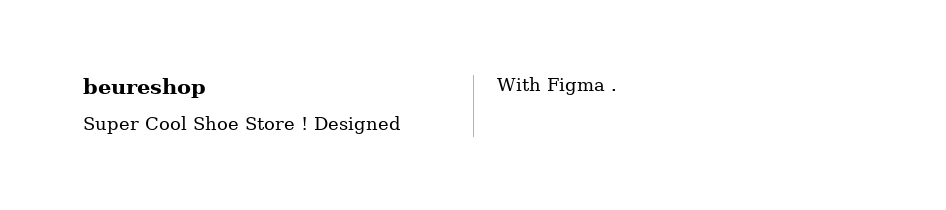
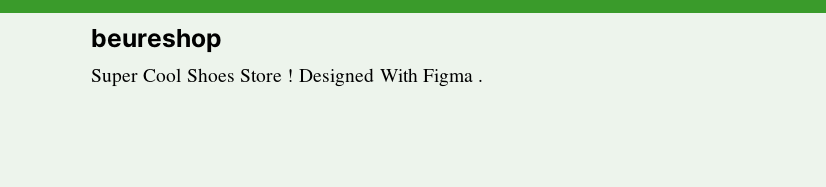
- Super Cool Shoe Store !
+ Super Cool Shoes Store !

